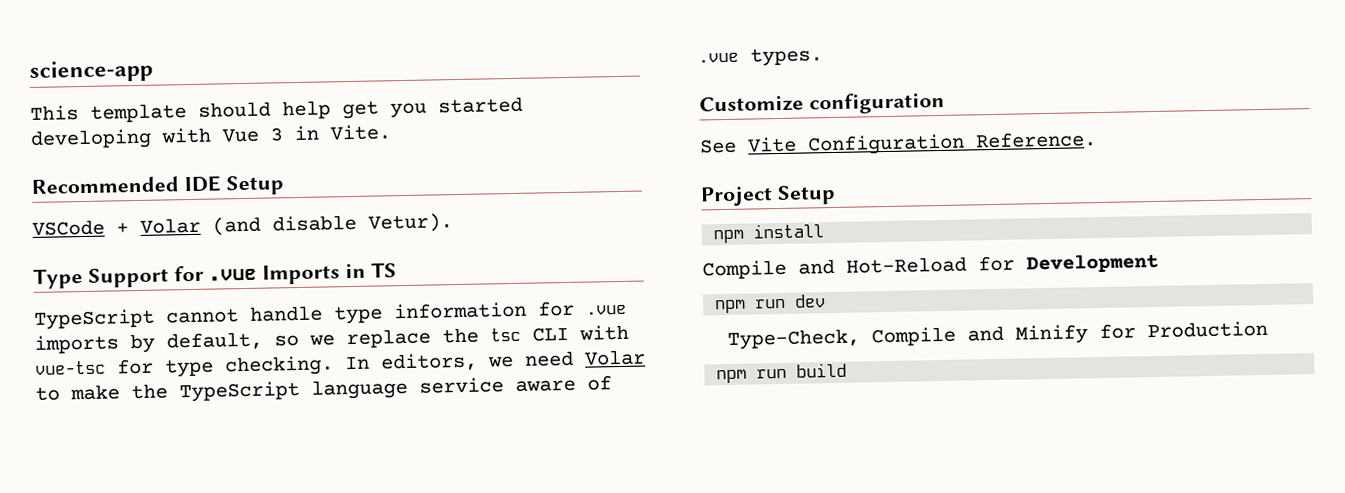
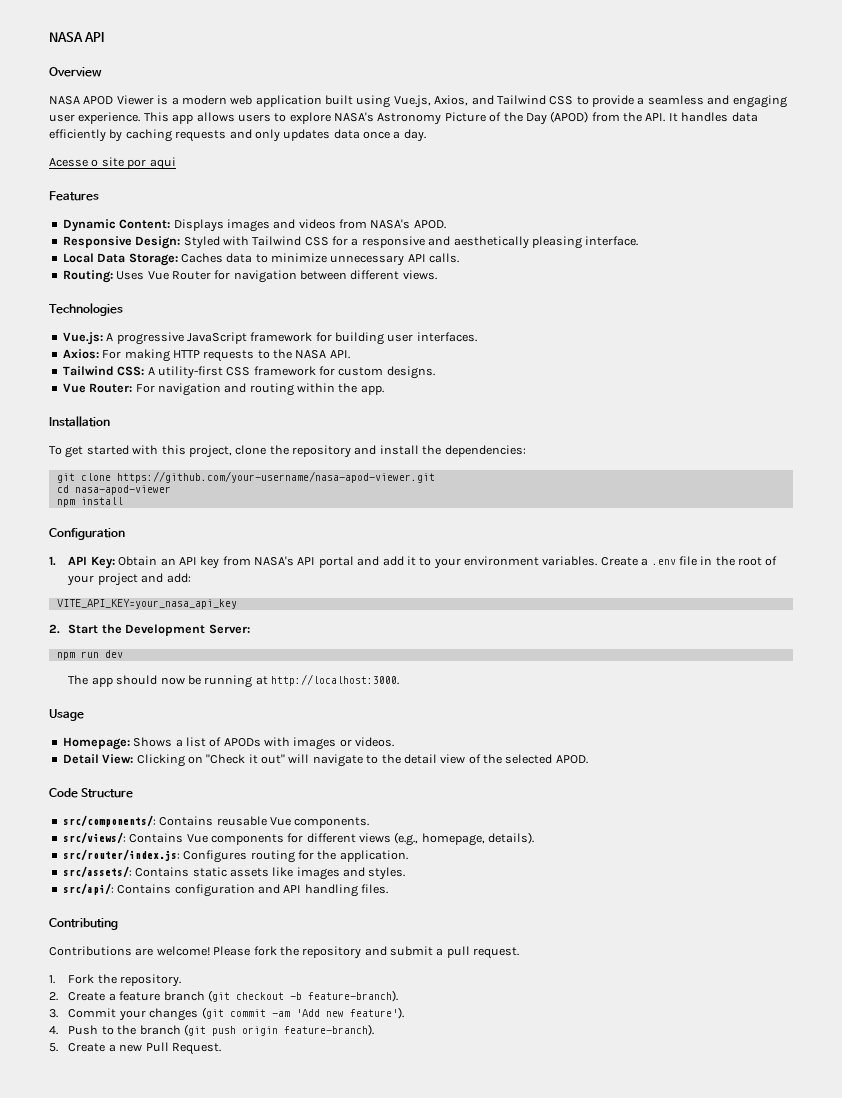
- science-app
- This template should help get you started developing with Vue 3 in Vite.
- Recommended IDE Setup
- VSCode + Volar (and disable Vetur).
- Type Support for .vue Imports in TS
- TypeScript cannot handle type information for .vue imports by default, so we replace the tsc CLI with vue-tsc for type checking. In editors, we need Volar to make the TypeScript language service aware of .vue types.
- Customize configuration
- See Vite Configuration Reference.
- Project Setup
+ NASA API
+ Overview
+ NASA APOD Viewer is a modern web application built using Vue.js, Axios, and Tailwind CSS to provide a seamless and engaging user experience. This app allows users to explore NASA's Astronomy Picture of the Day (APOD) from the API. It handles data efficiently by caching requests and only updates data once a day.
+ Acesse o site por aqui
+ Features
+ Dynamic Content: Displays images and videos from NASA's APOD.
+ Responsive Design: Styled with Tailwind CSS for a responsive and aesthetically pleasing interface.
+ Local Data Storage: Caches data to minimize unnecessary API calls.
+ Routing: Uses Vue Router for navigation between different views.
+ Technologies
+ Vue.js: A progressive JavaScript framework for building user interfaces.
+ Axios: For making HTTP requests to the NASA API.
+ Tailwind CSS: A utility-first CSS framework for custom designs.
+ Vue Router: For navigation and routing within the app.
+ Installation
+ To get started with this project, clone the repository and install the dependencies:
+ git clone https://github.com/your-username/nasa-apod-viewer.git
+ cd nasa-apod-viewer
  npm install
- Compile and Hot-Reload for Development
+ Configuration
+ 1. API Key: Obtain an API key from NASA's API portal and add it to your environment variables. Create a .env file in the root of your project and add:
+ VITE_API_KEY=your_nasa_api_key
+ 2. Start the Development Server:
- Type-Check, Compile and Minify for Production
- npm run build
+ The app should now be running at http://localhost:3000.
+ Usage
+ Homepage: Shows a list of APODs with images or videos.
+ Detail View: Clicking on "Check it out" will navigate to the detail view of the selected APOD.
+ Code Structure
+ src/components/: Contains reusable Vue components.
+ src/views/: Contains Vue components for different views (e.g., homepage, details).
+ src/router/index.js: Configures routing for the application.
+ src/assets/: Contains static assets like images and styles.
+ src/api/: Contains configuration and API handling files.
+ Contributing
+ Contributions are welcome! Please fork the repository and submit a pull request.
+ 1. Fork the repository.
+ 2. Create a feature branch (git checkout -b feature-branch).
+ 3. Commit your changes (git commit -am 'Add new feature').
+ 4. Push to the branch (git push origin feature-branch).
+ 5. Create a new Pull Request.

